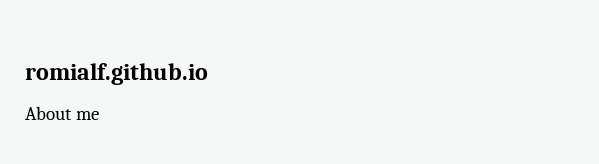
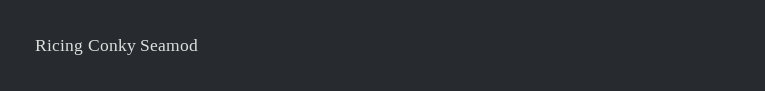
- romialf.github.io
- About me
+ Ricing Conky Seamod

